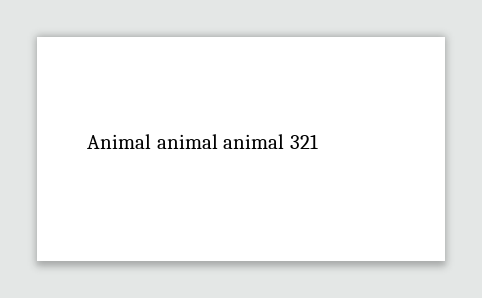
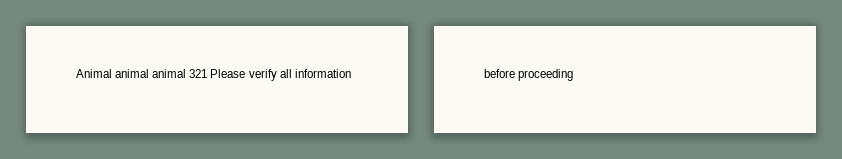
- Animal animal animal 321
+ Animal animal animal 321 Please verify all information before proceeding

